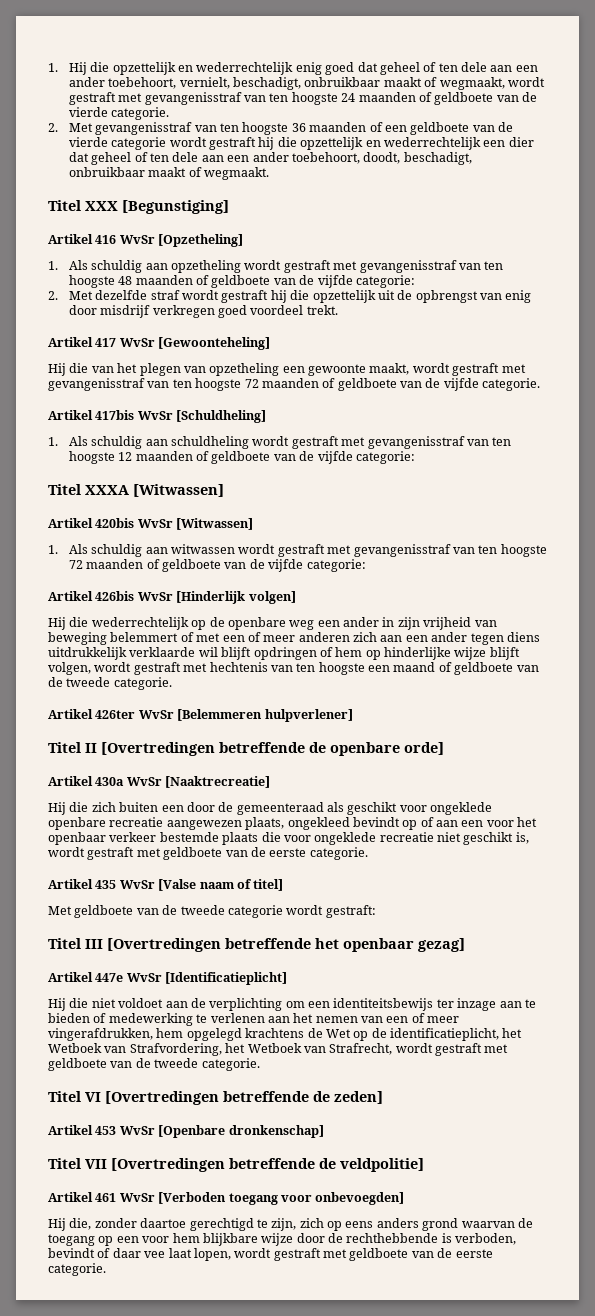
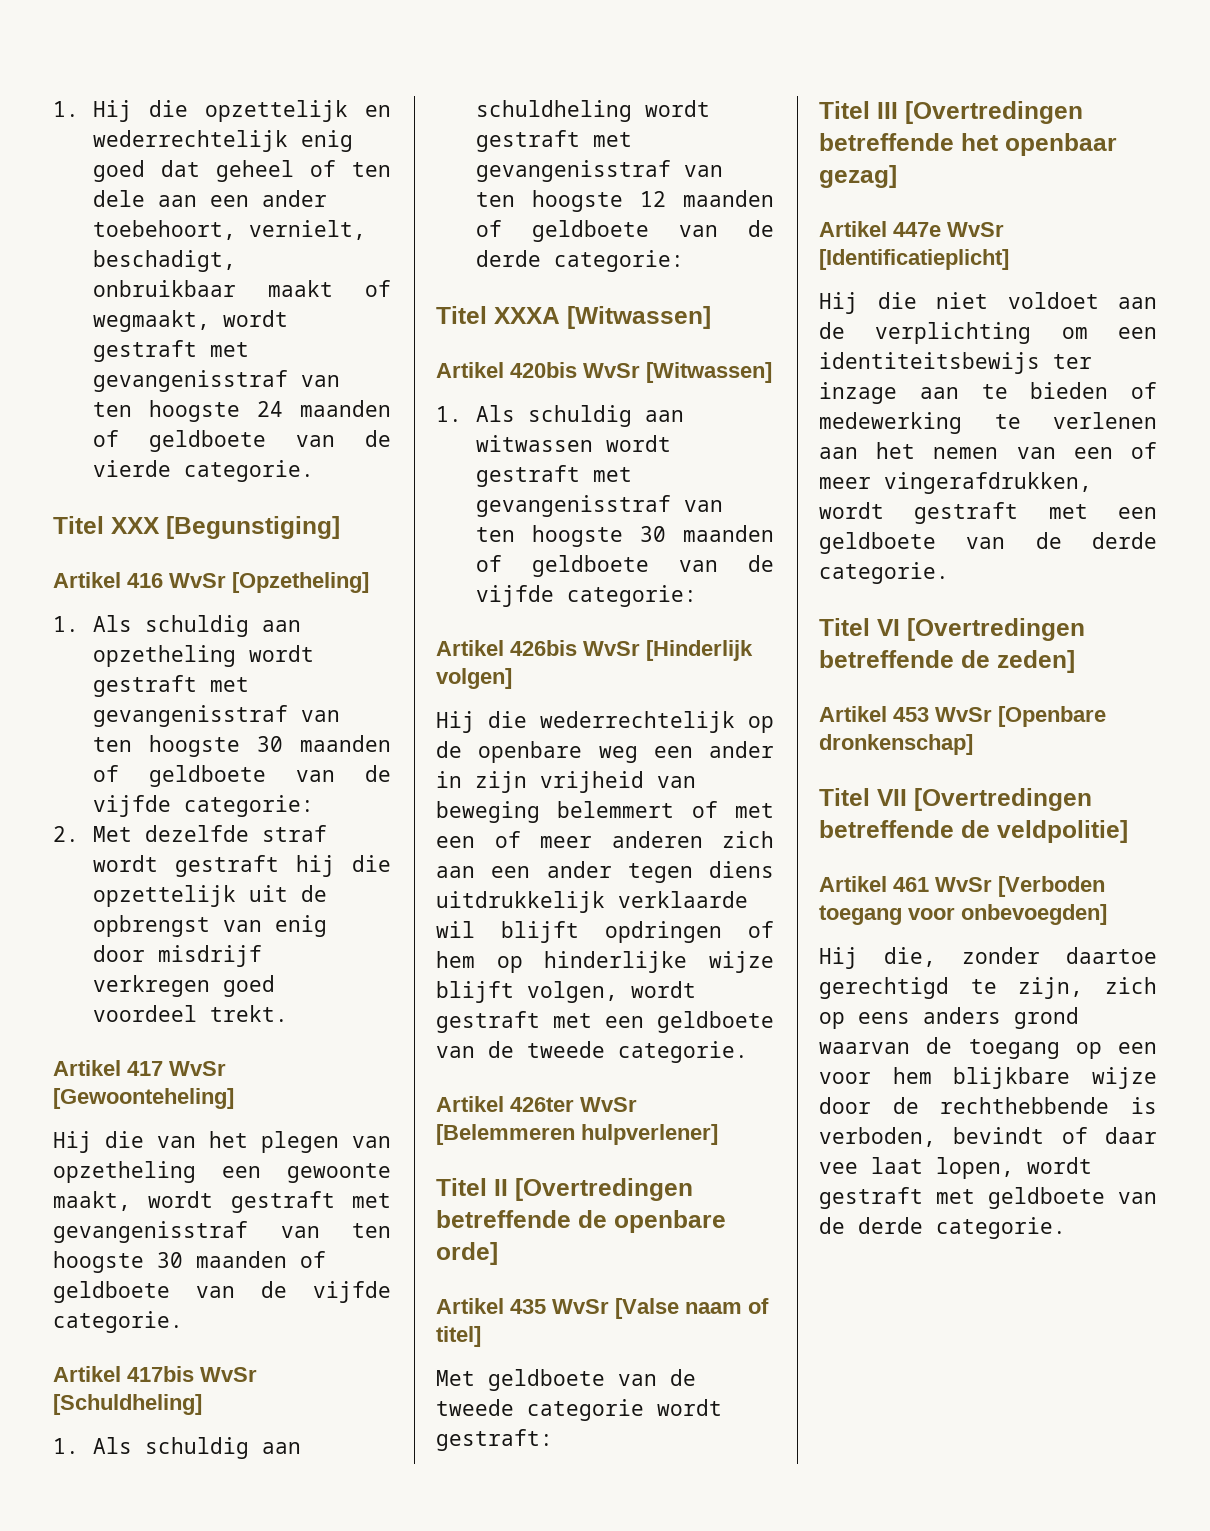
- 2. Met gevangenisstraf van ten hoogste 36 maanden of een geldboete van de vierde categorie wordt gestraft hij die opzettelijk en wederrechtelijk een dier dat geheel of ten dele aan een ander toebehoort, doodt, beschadigt, onbruikbaar maakt of wegmaakt.
- 1. Als schuldig aan opzetheling wordt gestraft met gevangenisstraf van ten hoogste 48 maanden of geldboete van de vijfde categorie:
+ 1. Als schuldig aan opzetheling wordt gestraft met gevangenisstraf van ten hoogste 30 maanden of geldboete van de vijfde categorie:
- Hij die van het plegen van opzetheling een gewoonte maakt, wordt gestraft met gevangenisstraf van ten hoogste 72 maanden of geldboete van de vijfde categorie.
+ Hij die van het plegen van opzetheling een gewoonte maakt, wordt gestraft met gevangenisstraf van ten hoogste 30 maanden of geldboete van de vijfde categorie.
- 1. Als schuldig aan schuldheling wordt gestraft met gevangenisstraf van ten hoogste 12 maanden of geldboete van de vijfde categorie:
+ 1. Als schuldig aan schuldheling wordt gestraft met gevangenisstraf van ten hoogste 12 maanden of geldboete van de derde categorie:
- 1. Als schuldig aan witwassen wordt gestraft met gevangenisstraf van ten hoogste 72 maanden of geldboete van de vijfde categorie:
+ 1. Als schuldig aan witwassen wordt gestraft met gevangenisstraf van ten hoogste 30 maanden of geldboete van de vijfde categorie:
- Hij die wederrechtelijk op de openbare weg een ander in zijn vrijheid van beweging belemmert of met een of meer anderen zich aan een ander tegen diens uitdrukkelijk verklaarde wil blijft opdringen of hem op hinderlijke wijze blijft volgen, wordt gestraft met hechtenis van ten hoogste een maand of geldboete van de tweede categorie.
+ Hij die wederrechtelijk op de openbare weg een ander in zijn vrijheid van beweging belemmert of met een of meer anderen zich aan een ander tegen diens uitdrukkelijk verklaarde wil blijft opdringen of hem op hinderlijke wijze blijft volgen, wordt gestraft met een geldboete van de tweede categorie.
- Artikel 430a WvSr [Naaktrecreatie]
- Hij die zich buiten een door de gemeenteraad als geschikt voor ongeklede openbare recreatie aangewezen plaats, ongekleed bevindt op of aan een voor het openbaar verkeer bestemde plaats die voor ongeklede recreatie niet geschikt is, wordt gestraft met geldboete van de eerste categorie.
- Hij die niet voldoet aan de verplichting om een identiteitsbewijs ter inzage aan te bieden of medewerking te verlenen aan het nemen van een of meer vingerafdrukken, hem opgelegd krachtens de Wet op de identificatieplicht, het Wetboek van Strafvordering, het Wetboek van Strafrecht, wordt gestraft met geldboete van de tweede categorie.
+ Hij die niet voldoet aan de verplichting om een identiteitsbewijs ter inzage aan te bieden of medewerking te verlenen aan het nemen van een of meer vingerafdrukken, wordt gestraft met een geldboete van de derde categorie.
- Hij die, zonder daartoe gerechtigd te zijn, zich op eens anders grond waarvan de toegang op een voor hem blijkbare wijze door de rechthebbende is verboden, bevindt of daar vee laat lopen, wordt gestraft met geldboete van de eerste categorie.
+ Hij die, zonder daartoe gerechtigd te zijn, zich op eens anders grond waarvan de toegang op een voor hem blijkbare wijze door de rechthebbende is verboden, bevindt of daar vee laat lopen, wordt gestraft met geldboete van de derde categorie.

